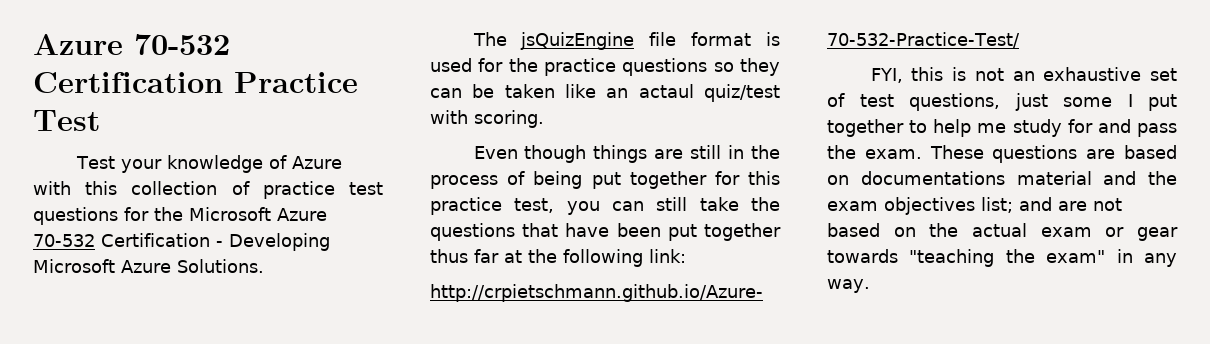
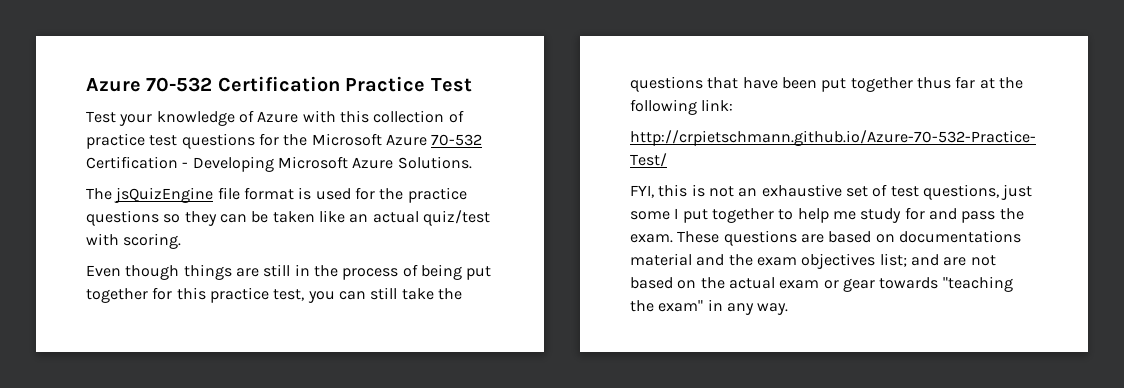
- The jsQuizEngine file format is used for the practice questions so they can be taken like an actaul quiz/test with scoring.
+ The jsQuizEngine file format is used for the practice questions so they can be taken like an actual quiz/test with scoring.

